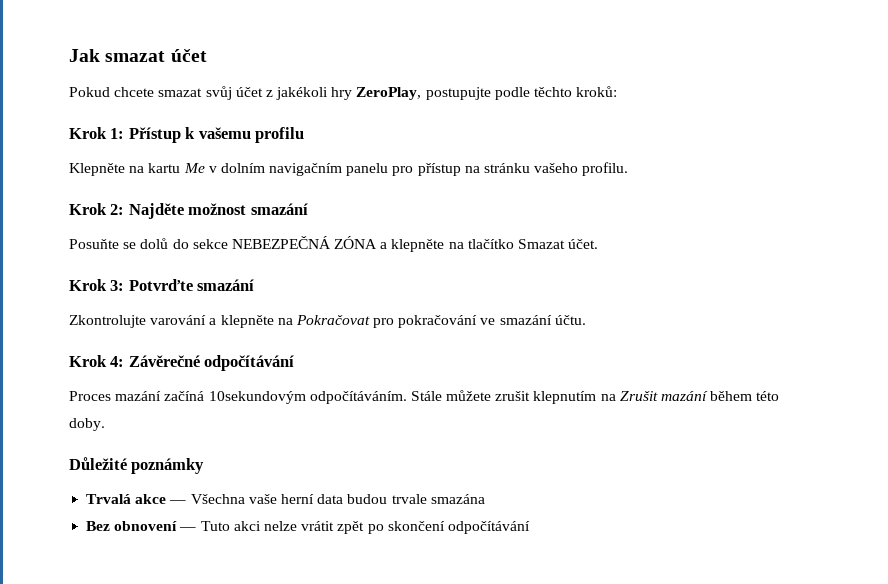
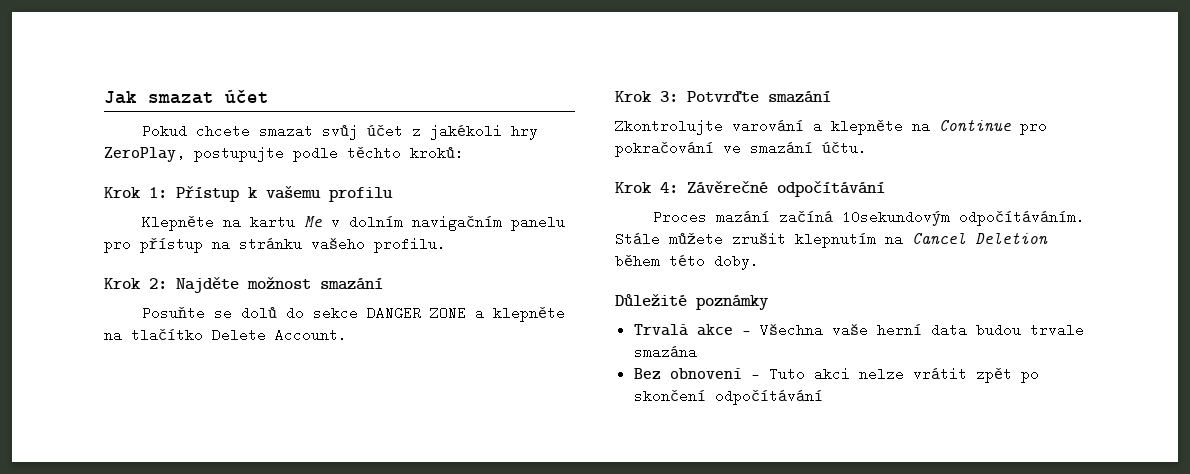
- Posuňte se dolů do sekce NEBEZPEČNÁ ZÓNA a klepněte na tlačítko Smazat účet.
+ Posuňte se dolů do sekce DANGER ZONE a klepněte na tlačítko Delete Account.
- Zkontrolujte varování a klepněte na Pokračovat pro pokračování ve smazání účtu.
+ Zkontrolujte varování a klepněte na Continue pro pokračování ve smazání účtu.
- Stále můžete zrušit klepnutím na Zrušit mazání během této doby.
+ Stále můžete zrušit klepnutím na Cancel Deletion během této doby.

